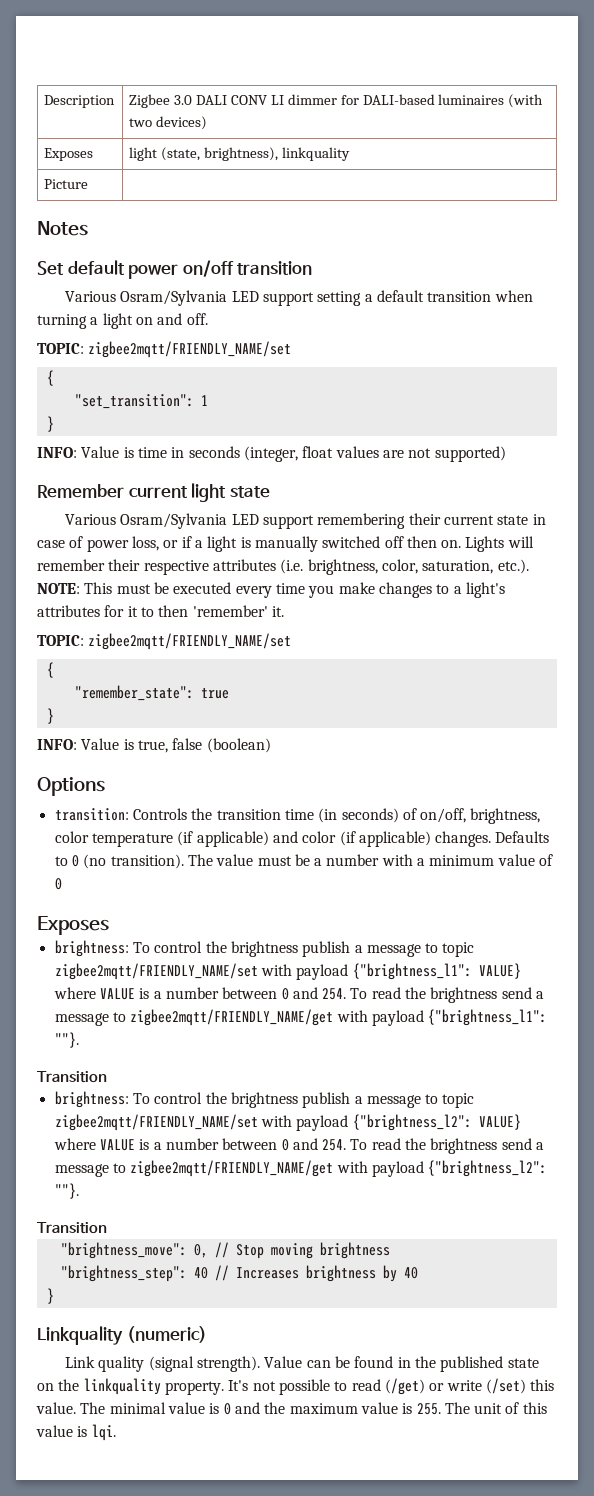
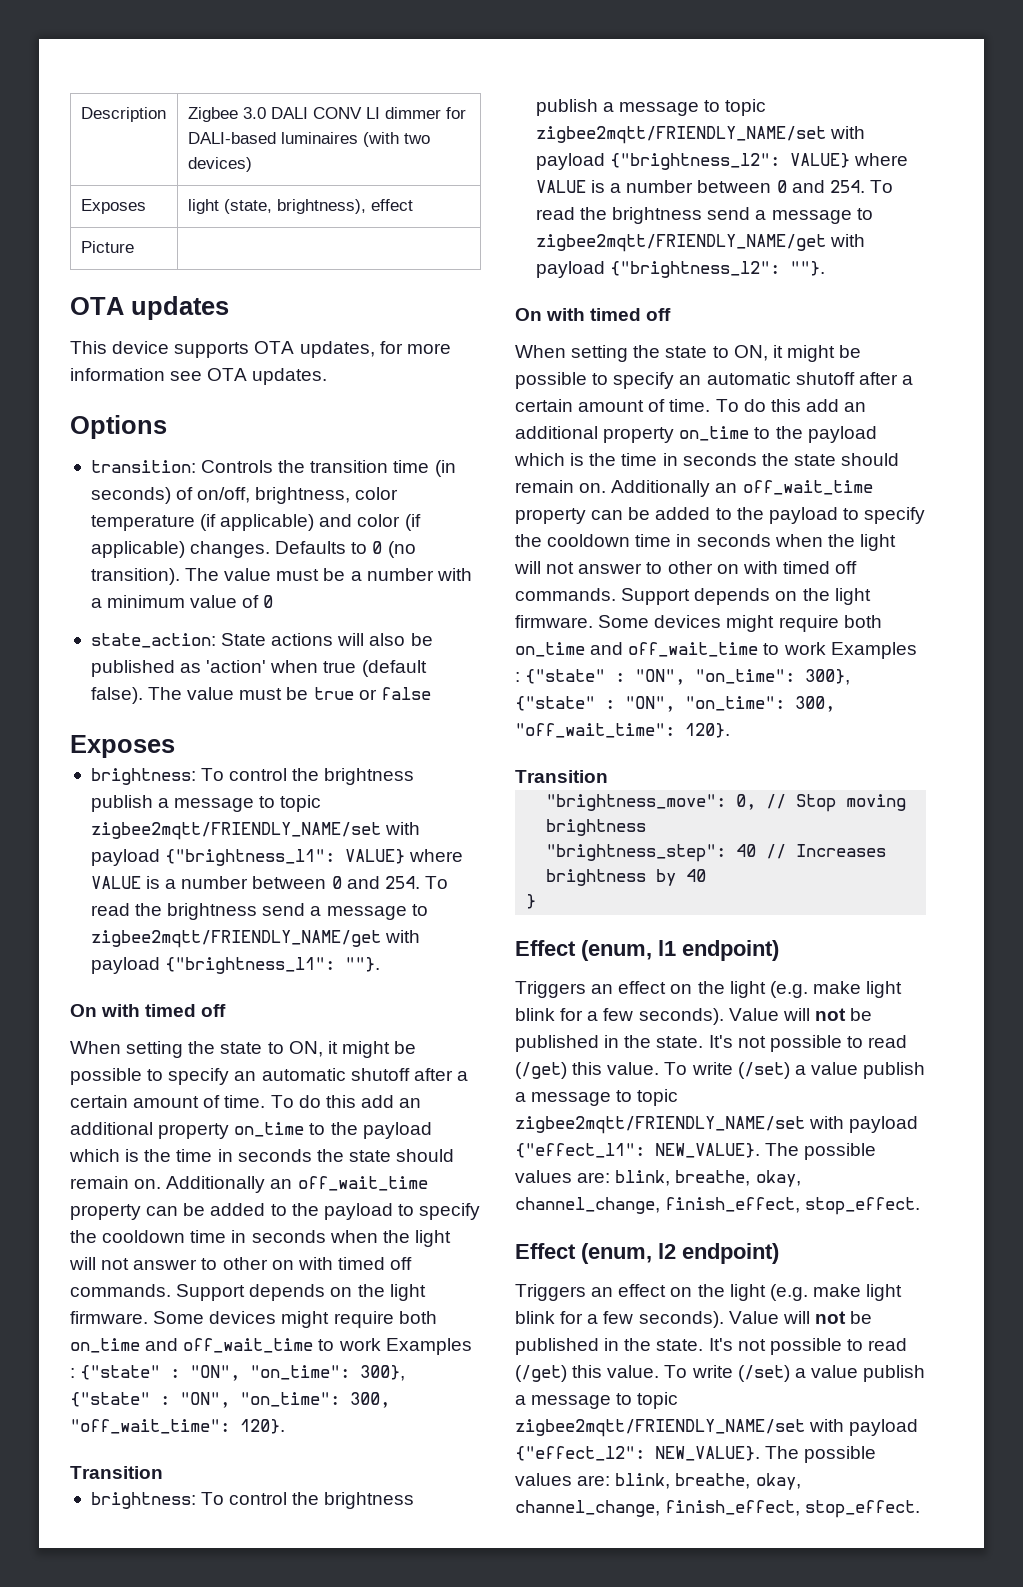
- Exposes | light (state, brightness), linkquality
+ Exposes | light (state, brightness), effect
- Notes
- Set default power on/off transition
- Various Osram/Sylvania LED support setting a default transition when turning a light on and off.
- TOPIC: zigbee2mqtt/FRIENDLY_NAME/set
- {
- "set_transition": 1
- }
- INFO: Value is time in seconds (integer, float values are not supported)
- Remember current light state
- Various Osram/Sylvania LED support remembering their current state in case of power loss, or if a light is manually switched off then on. Lights will remember their respective attributes (i.e. brightness, color, saturation, etc.). NOTE: This must be executed every time you make changes to a light's attributes for it to then 'remember' it.
- TOPIC: zigbee2mqtt/FRIENDLY_NAME/set
- {
- "remember_state": true
- }
- INFO: Value is true, false (boolean)
+ OTA updates
+ This device supports OTA updates, for more information see OTA updates.
+ state_action: State actions will also be published as 'action' when true (default false). The value must be true or false
  brightness: To control the brightness publish a message to topic zigbee2mqtt/FRIENDLY_NAME/set with payload {"brightness_l1": VALUE} where VALUE is a number between 0 and 254. To read the brightness send a message to zigbee2mqtt/FRIENDLY_NAME/get with payload {"brightness_l1": ""}.
+ On with timed off
+ When setting the state to ON, it might be possible to specify an automatic shutoff after a certain amount of time. To do this add an additional property on_time to the payload which is the time in seconds the state should remain on. Additionally an off_wait_time property can be added to the payload to specify the cooldown time in seconds when the light will not answer to other on with timed off commands. Support depends on the light firmware. Some devices might require both on_time and off_wait_time to work Examples : {"state" : "ON", "on_time": 300}, {"state" : "ON", "on_time": 300, "off_wait_time": 120}.
  brightness: To control the brightness publish a message to topic zigbee2mqtt/FRIENDLY_NAME/set with payload {"brightness_l2": VALUE} where VALUE is a number between 0 and 254. To read the brightness send a message to zigbee2mqtt/FRIENDLY_NAME/get with payload {"brightness_l2": ""}.
+ On with timed off
+ When setting the state to ON, it might be possible to specify an automatic shutoff after a certain amount of time. To do this add an additional property on_time to the payload which is the time in seconds the state should remain on. Additionally an off_wait_time property can be added to the payload to specify the cooldown time in seconds when the light will not answer to other on with timed off commands. Support depends on the light firmware. Some devices might require both on_time and off_wait_time to work Examples : {"state" : "ON", "on_time": 300}, {"state" : "ON", "on_time": 300, "off_wait_time": 120}.
- Linkquality (numeric)
- Link quality (signal strength). Value can be found in the published state on the linkquality property. It's not possible to read (/get) or write (/set) this value. The minimal value is 0 and the maximum value is 255. The unit of this value is lqi.
+ Effect (enum, l1 endpoint)
+ Triggers an effect on the light (e.g. make light blink for a few seconds). Value will not be published in the state. It's not possible to read (/get) this value. To write (/set) a value publish a message to topic zigbee2mqtt/FRIENDLY_NAME/set with payload {"effect_l1": NEW_VALUE}. The possible values are: blink, breathe, okay, channel_change, finish_effect, stop_effect.
+ Effect (enum, l2 endpoint)
+ Triggers an effect on the light (e.g. make light blink for a few seconds). Value will not be published in the state. It's not possible to read (/get) this value. To write (/set) a value publish a message to topic zigbee2mqtt/FRIENDLY_NAME/set with payload {"effect_l2": NEW_VALUE}. The possible values are: blink, breathe, okay, channel_change, finish_effect, stop_effect.

